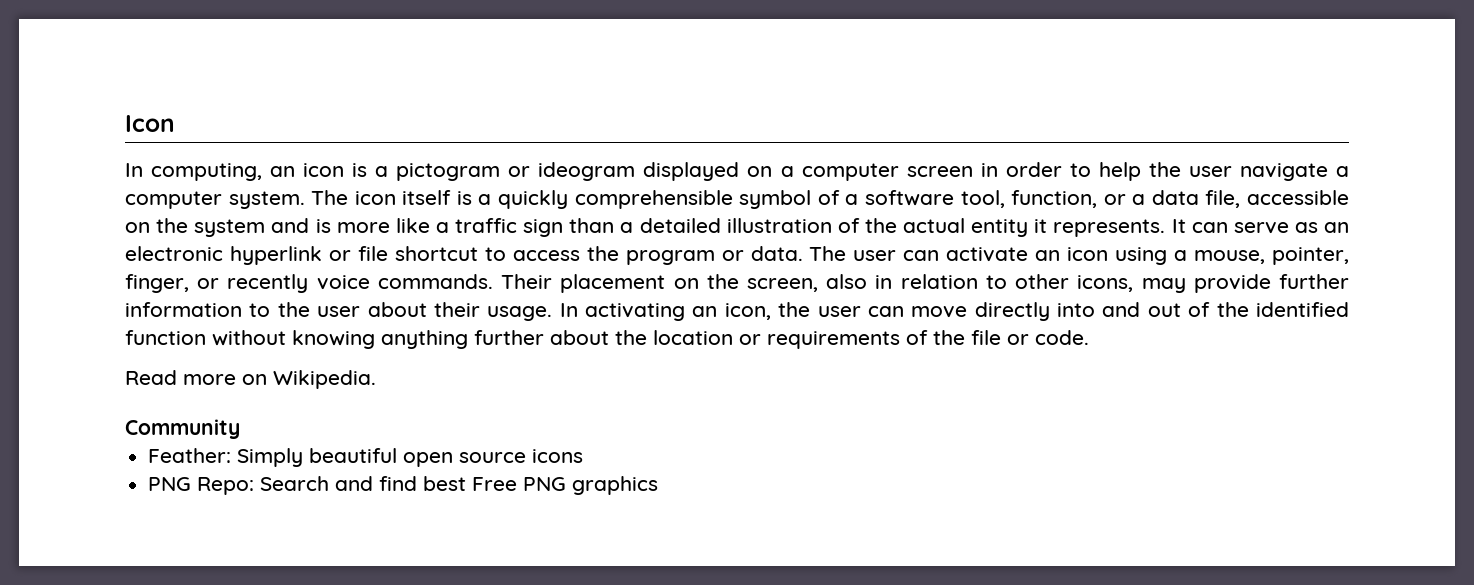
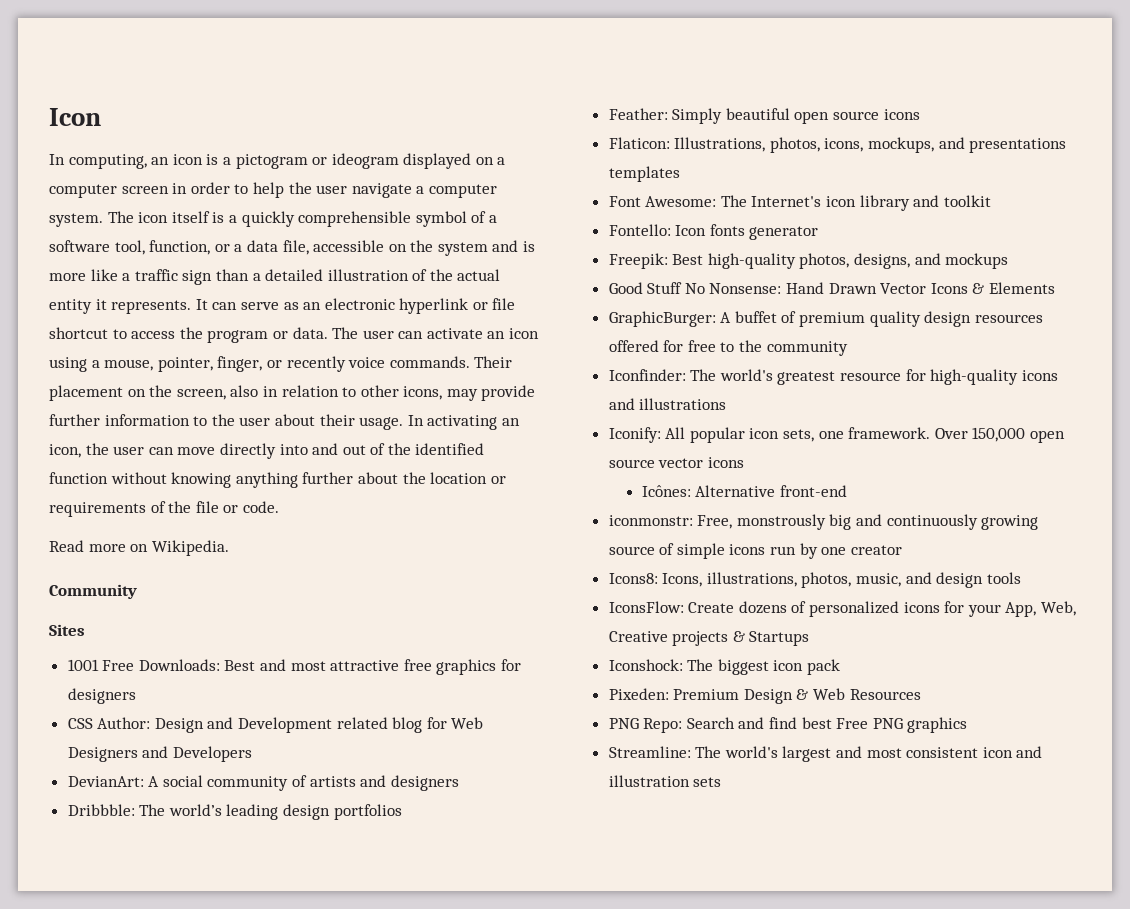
+ Sites
+ 1001 Free Downloads: Best and most attractive free graphics for designers
+ CSS Author: Design and Development related blog for Web Designers and Developers
+ DevianArt: A social community of artists and designers
+ Dribbble: The world’s leading design portfolios
+ Flaticon: Illustrations, photos, icons, mockups, and presentations templates
+ Font Awesome: The Internet's icon library and toolkit
+ Fontello: Icon fonts generator
+ Freepik: Best high-quality photos, designs, and mockups
+ Good Stuff No Nonsense: Hand Drawn Vector Icons & Elements
+ GraphicBurger: A buffet of premium quality design resources offered for free to the community
+ Iconfinder: The world's greatest resource for high-quality icons and illustrations
+ Iconify: All popular icon sets, one framework. Over 150,000 open source vector icons
+ Icônes: Alternative front-end
+ iconmonstr: Free, monstrously big and continuously growing source of simple icons run by one creator
+ Icons8: Icons, illustrations, photos, music, and design tools
+ IconsFlow: Create dozens of personalized icons for your App, Web, Creative projects & Startups
+ Iconshock: The biggest icon pack
+ Pixeden: Premium Design & Web Resources
+ Streamline: The world's largest and most consistent icon and illustration sets

